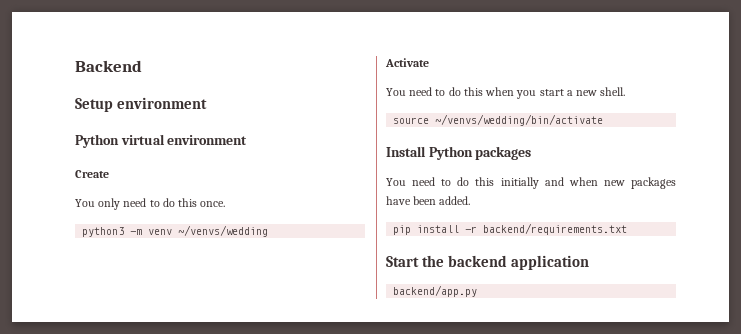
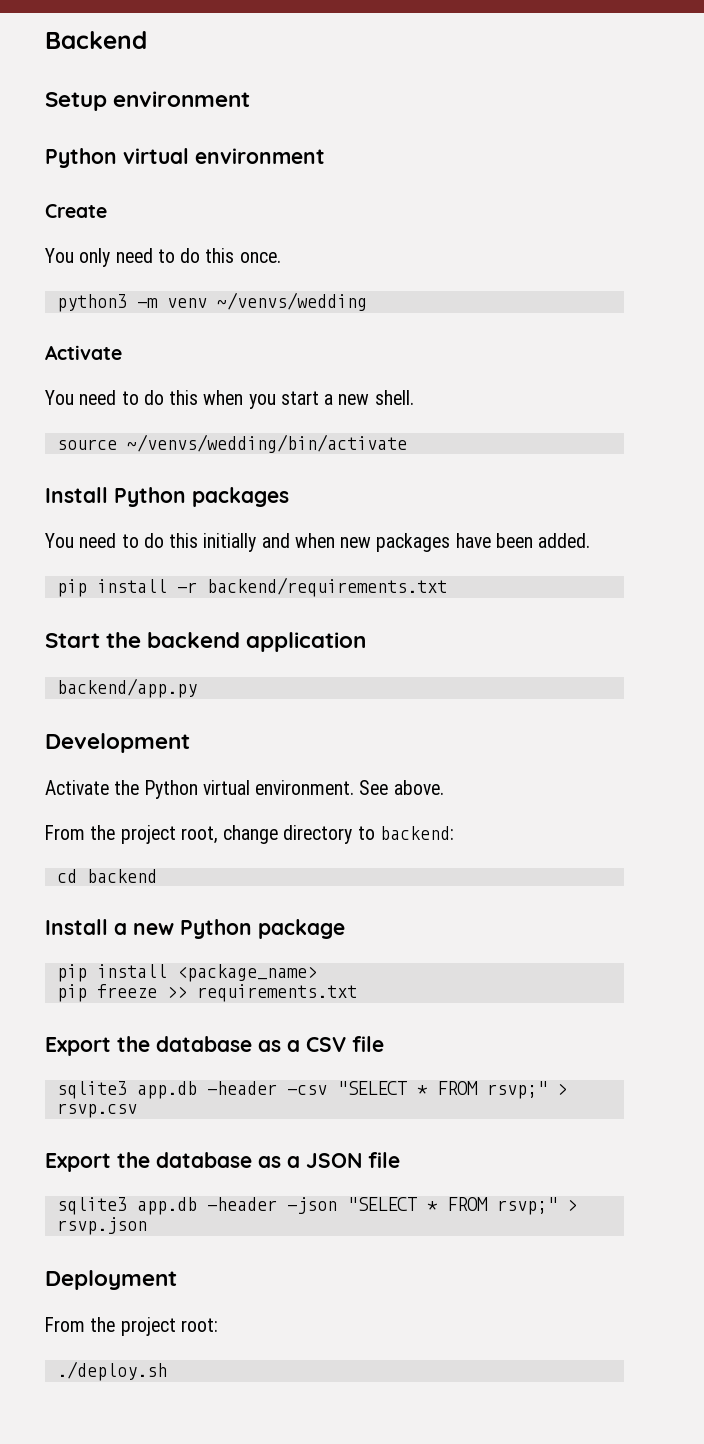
+ Development
+ Activate the Python virtual environment. See above.
+ From the project root, change directory to backend:
+ cd backend
+ Install a new Python package
+ pip install <package_name>
+ pip freeze >> requirements.txt
+ Export the database as a CSV file
+ sqlite3 app.db -header -csv "SELECT * FROM rsvp;" > rsvp.csv
+ Export the database as a JSON file
+ sqlite3 app.db -header -json "SELECT * FROM rsvp;" > rsvp.json
+ Deployment
+ From the project root:
+ ./deploy.sh

